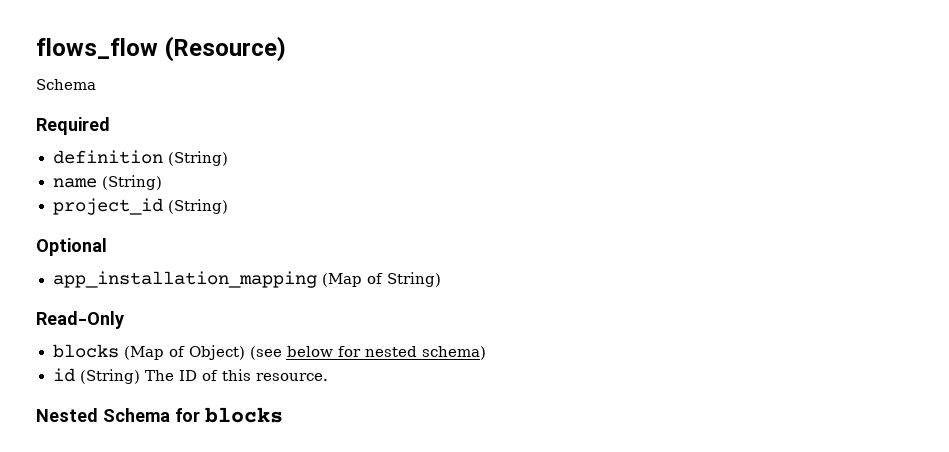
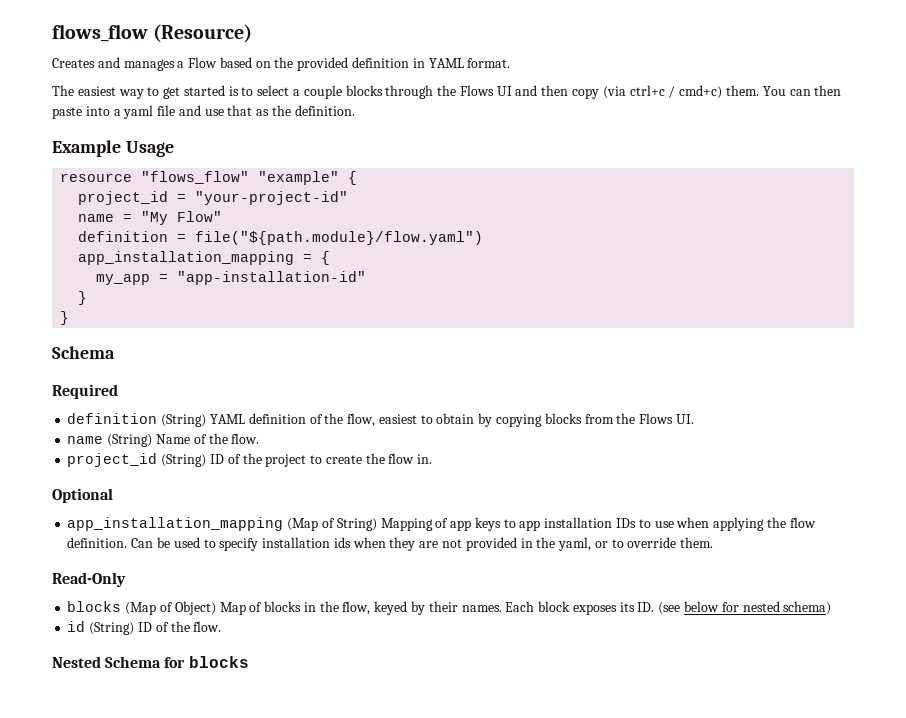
  flows_flow (Resource)
+ Creates and manages a Flow based on the provided definition in YAML format.
+ The easiest way to get started is to select a couple blocks through the Flows UI and then copy (via ctrl+c / cmd+c) them. You can then paste into a yaml file and use that as the definition.
+ Example Usage
+ resource "flows_flow" "example" {
+ project_id = "your-project-id"
+ name = "My Flow"
+ definition = file("${path.module}/flow.yaml")
+ app_installation_mapping = {
+ my_app = "app-installation-id"
+ }
+ }
  Schema
  Required
- definition (String)
- name (String)
- project_id (String)
+ definition (String) YAML definition of the flow, easiest to obtain by copying blocks from the Flows UI.
+ name (String) Name of the flow.
+ project_id (String) ID of the project to create the flow in.
- app_installation_mapping (Map of String)
+ app_installation_mapping (Map of String) Mapping of app keys to app installation IDs to use when applying the flow definition. Can be used to specify installation ids when they are not provided in the yaml, or to override them.
- blocks (Map of Object) (see below for nested schema)
+ blocks (Map of Object) Map of blocks in the flow, keyed by their names. Each block exposes its ID. (see below for nested schema)
- id (String) The ID of this resource.
+ id (String) ID of the flow.

